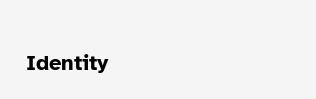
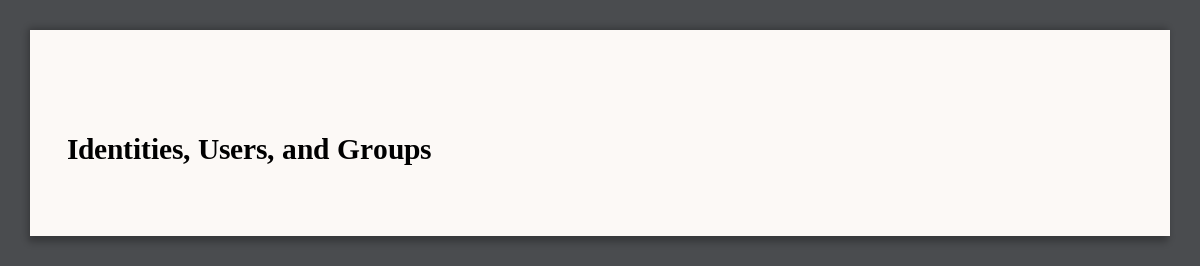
- Identity
+ Identities, Users, and Groups

